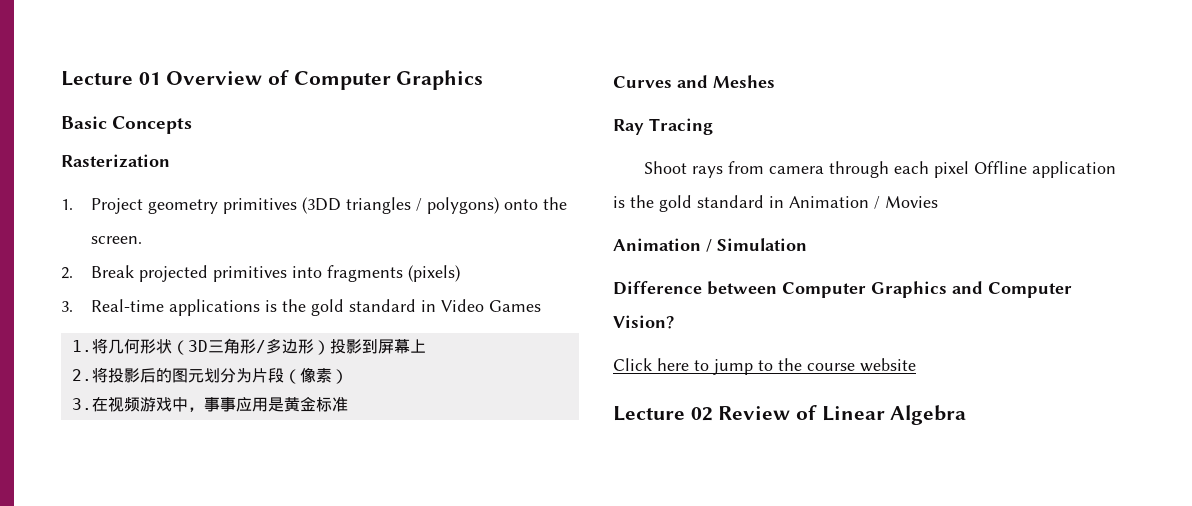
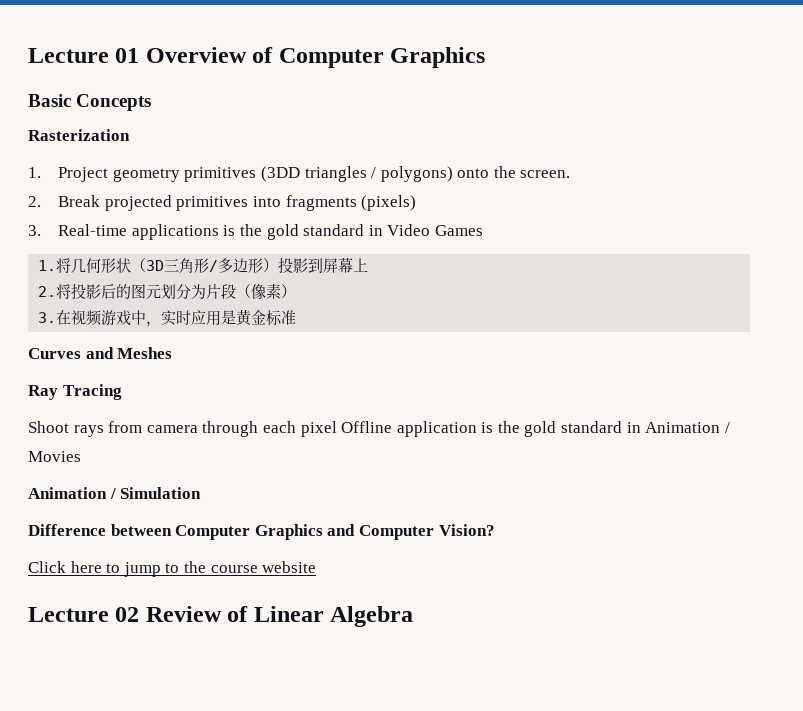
- 3.在视频游戏中，事事应用是黄金标准
+ 3.在视频游戏中，实时应用是黄金标准

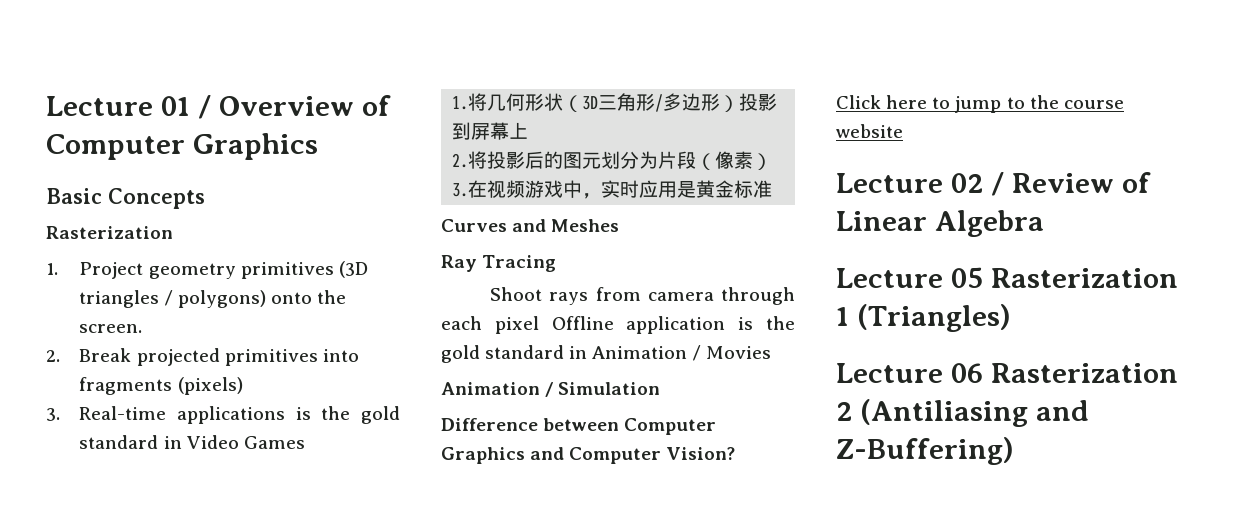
- Lecture 01 Overview of Computer Graphics
+ Lecture 01 / Overview of Computer Graphics
- 1. Project geometry primitives (3DD triangles / polygons) onto the screen.
+ 1. Project geometry primitives (3D triangles / polygons) onto the screen.
- Lecture 02 Review of Linear Algebra
+ Lecture 02 / Review of Linear Algebra
+ Lecture 05 Rasterization 1 (Triangles)
+ Lecture 06 Rasterization 2 (Antiliasing and Z-Buffering)

